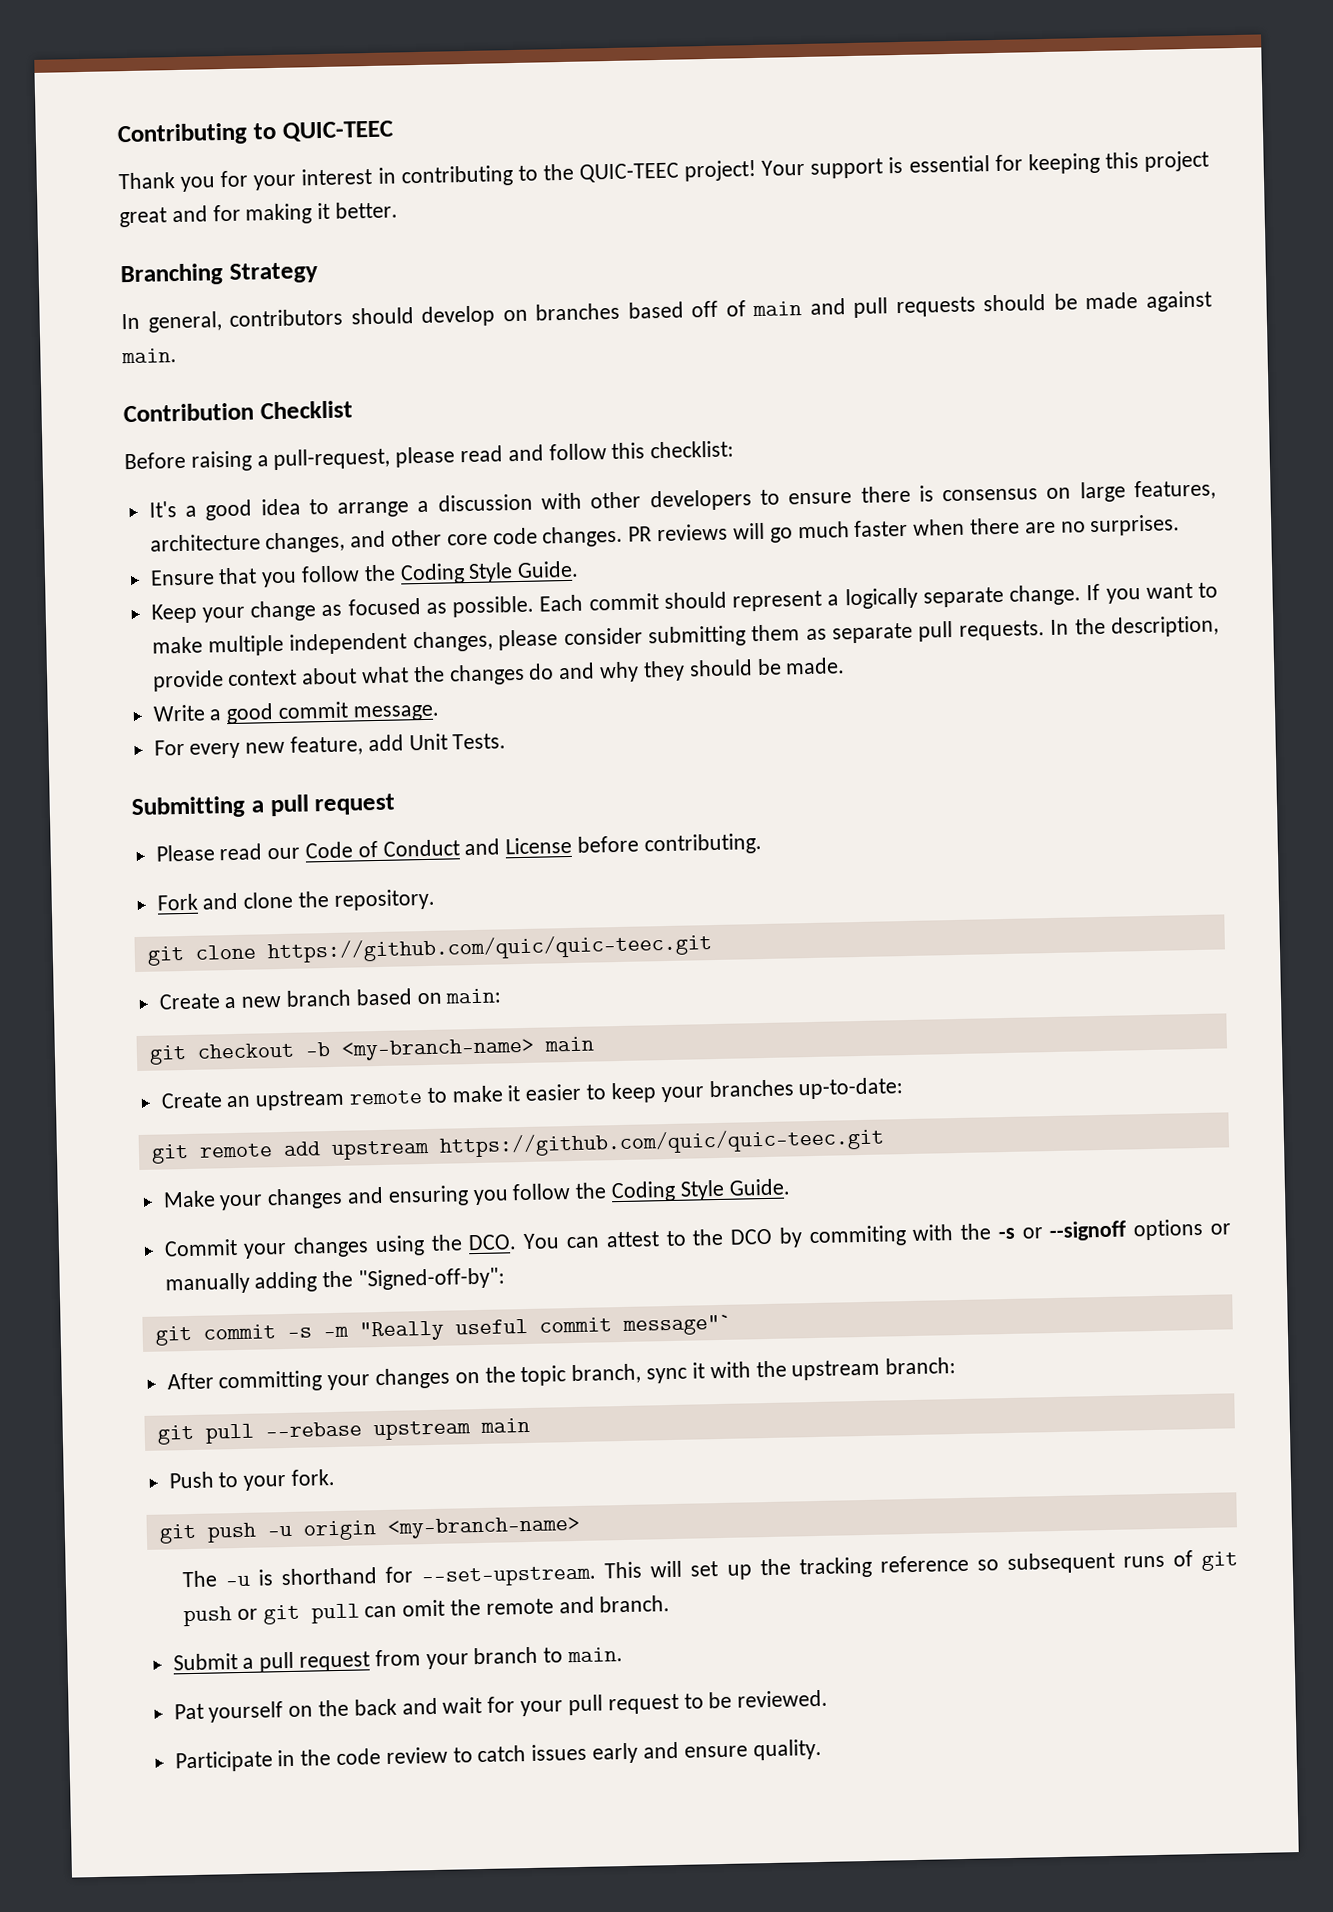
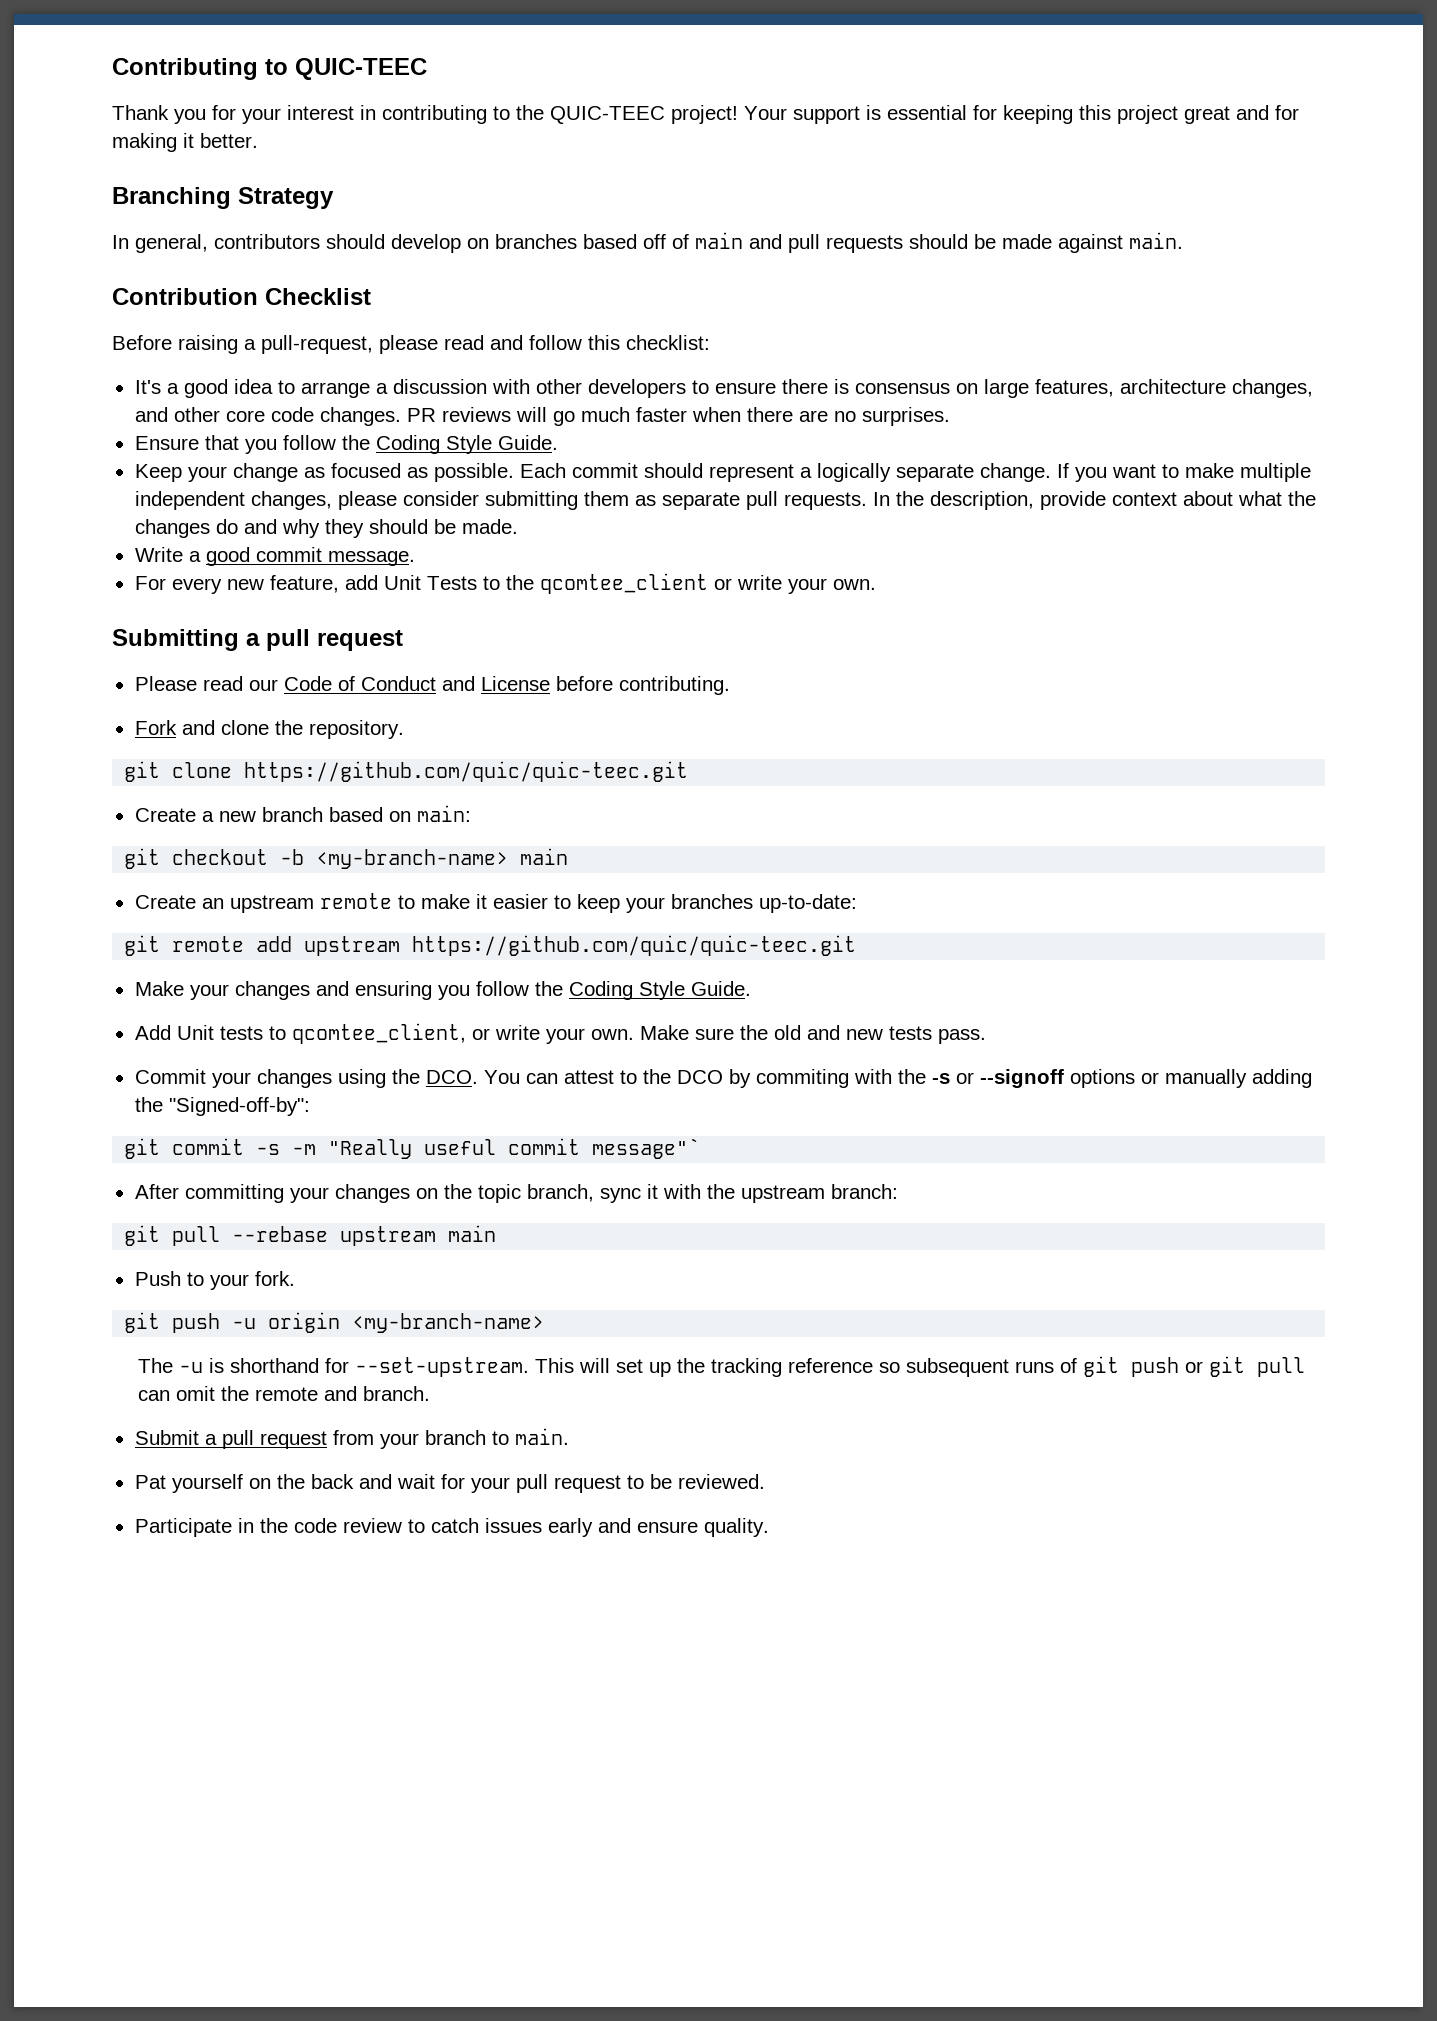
- For every new feature, add Unit Tests.
+ For every new feature, add Unit Tests to the qcomtee_client or write your own.
+ Add Unit tests to qcomtee_client, or write your own. Make sure the old and new tests pass.

